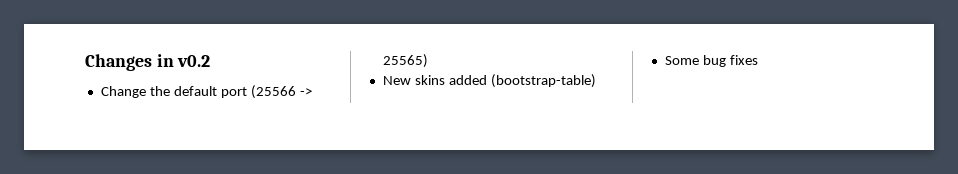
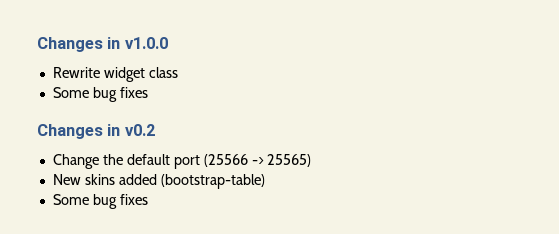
+ Changes in v1.0.0
+ Rewrite widget class
+ Some bug fixes

